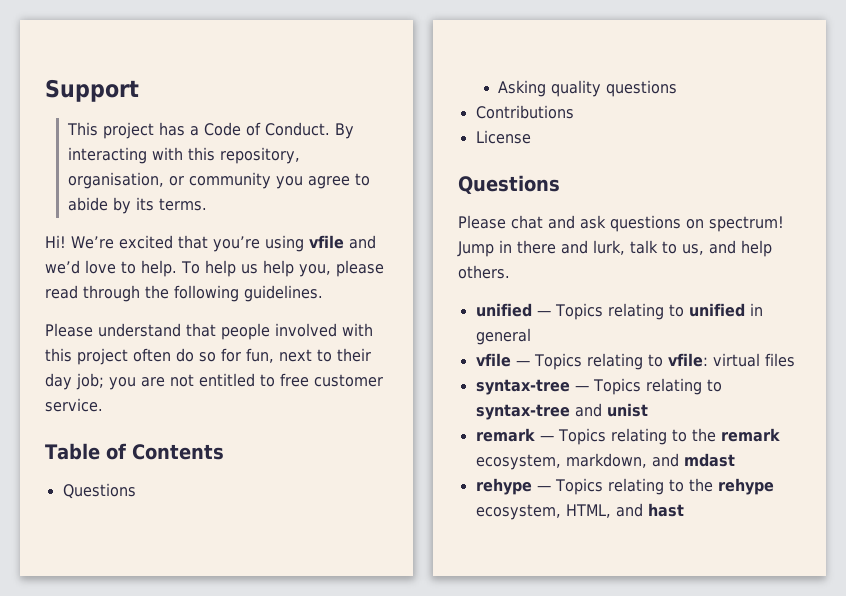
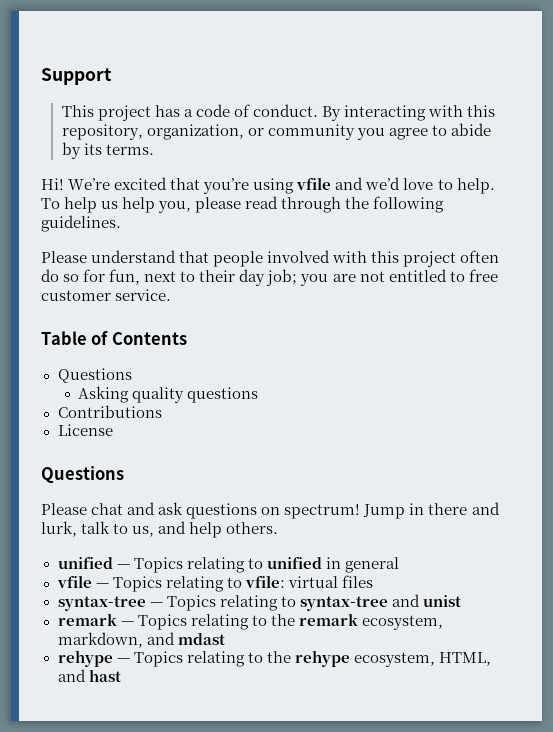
- This project has a Code of Conduct.
+ This project has a code of conduct.
- By interacting with this repository, organisation, or community you agree to abide by its terms.
+ By interacting with this repository, organization, or community you agree to abide by its terms.

